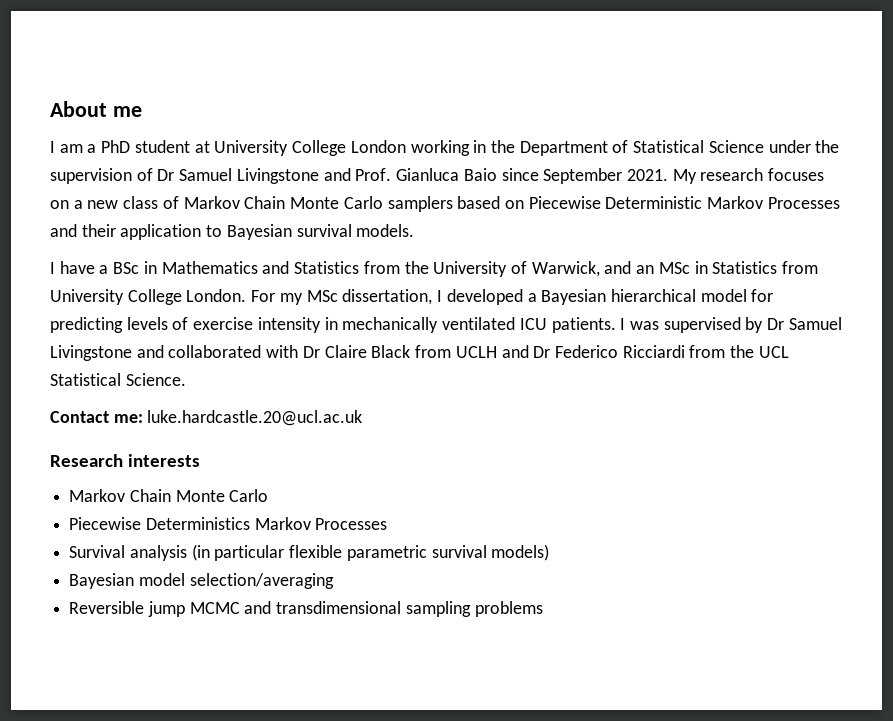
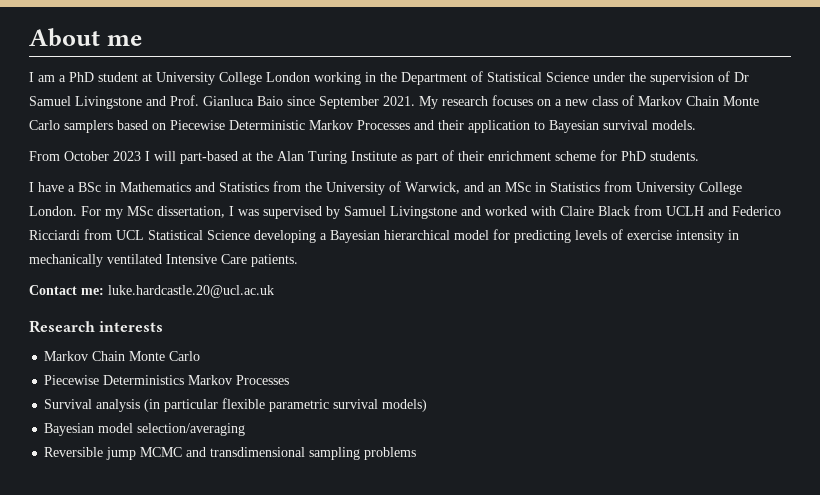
+ From October 2023 I will part-based at the Alan Turing Institute as part of their enrichment scheme for PhD students.
- For my MSc dissertation, I developed a Bayesian hierarchical model for predicting levels of exercise intensity in mechanically ventilated ICU patients. I was supervised by Dr Samuel Livingstone and collaborated with Dr Claire Black from UCLH and Dr Federico Ricciardi from the UCL Statistical Science.
+ For my MSc dissertation, I was supervised by Samuel Livingstone and worked with Claire Black from UCLH and Federico Ricciardi from UCL Statistical Science developing a Bayesian hierarchical model for predicting levels of exercise intensity in mechanically ventilated Intensive Care patients.

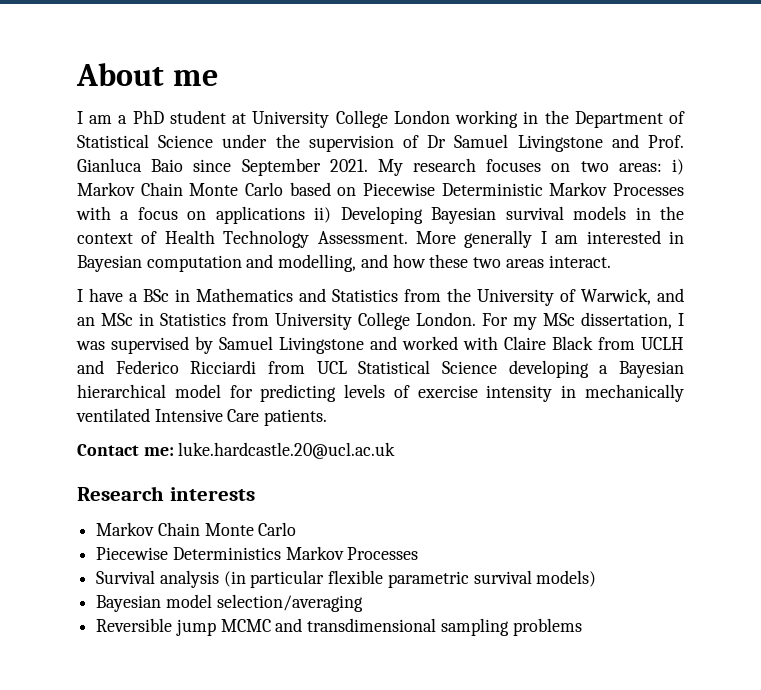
- My research focuses on a new class of Markov Chain Monte Carlo samplers based on Piecewise Deterministic Markov Processes and their application to Bayesian survival models.
- From October 2023 I will part-based at the Alan Turing Institute as part of their enrichment scheme for PhD students.
+ My research focuses on two areas: i) Markov Chain Monte Carlo based on Piecewise Deterministic Markov Processes with a focus on applications ii) Developing Bayesian survival models in the context of Health Technology Assessment. More generally I am interested in Bayesian computation and modelling, and how these two areas interact.

